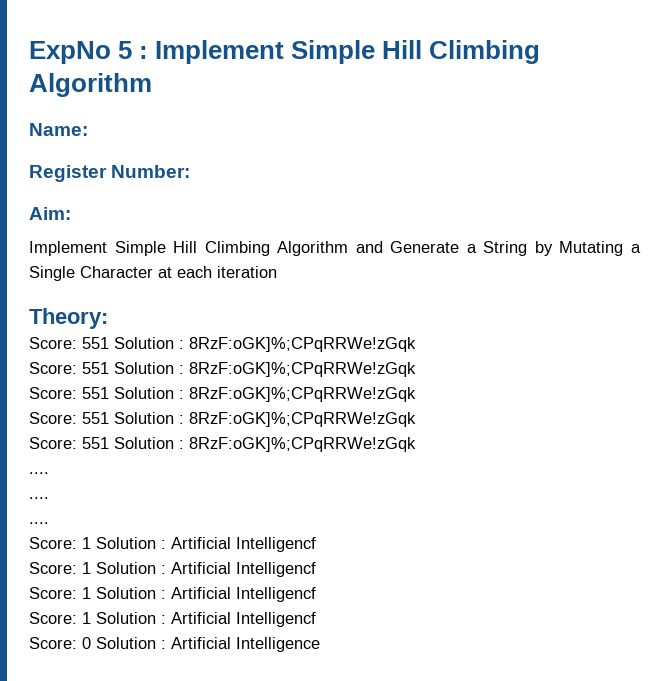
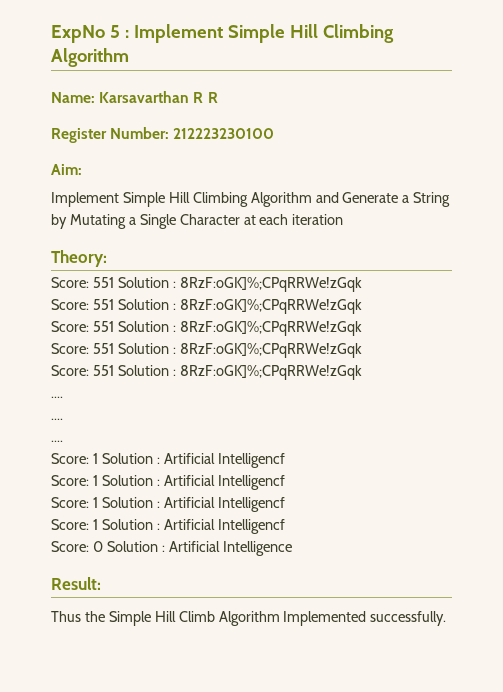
- Name:
+ Name: Karsavarthan R R
- Register Number:
+ Register Number: 212223230100
+ Result:
+ Thus the Simple Hill Climb Algorithm Implemented successfully.

